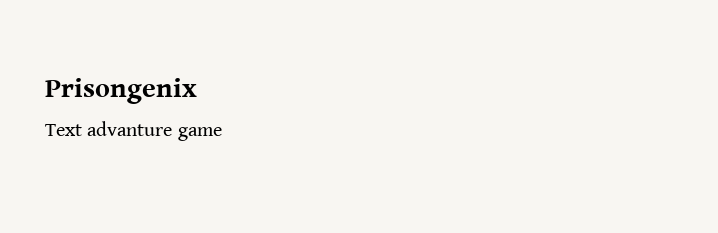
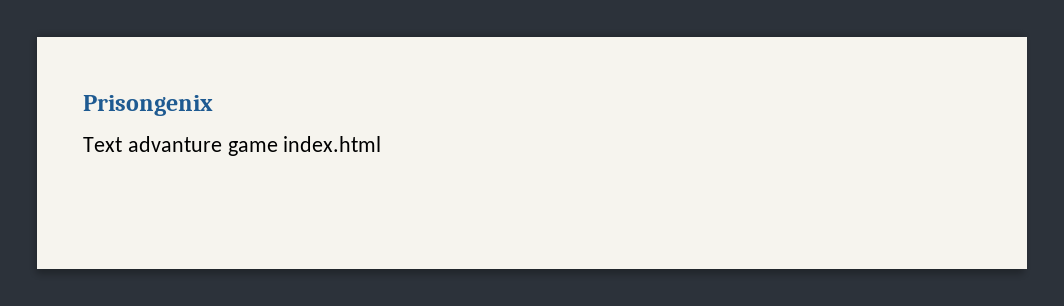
- Text advanture game
+ Text advanture game index.html

